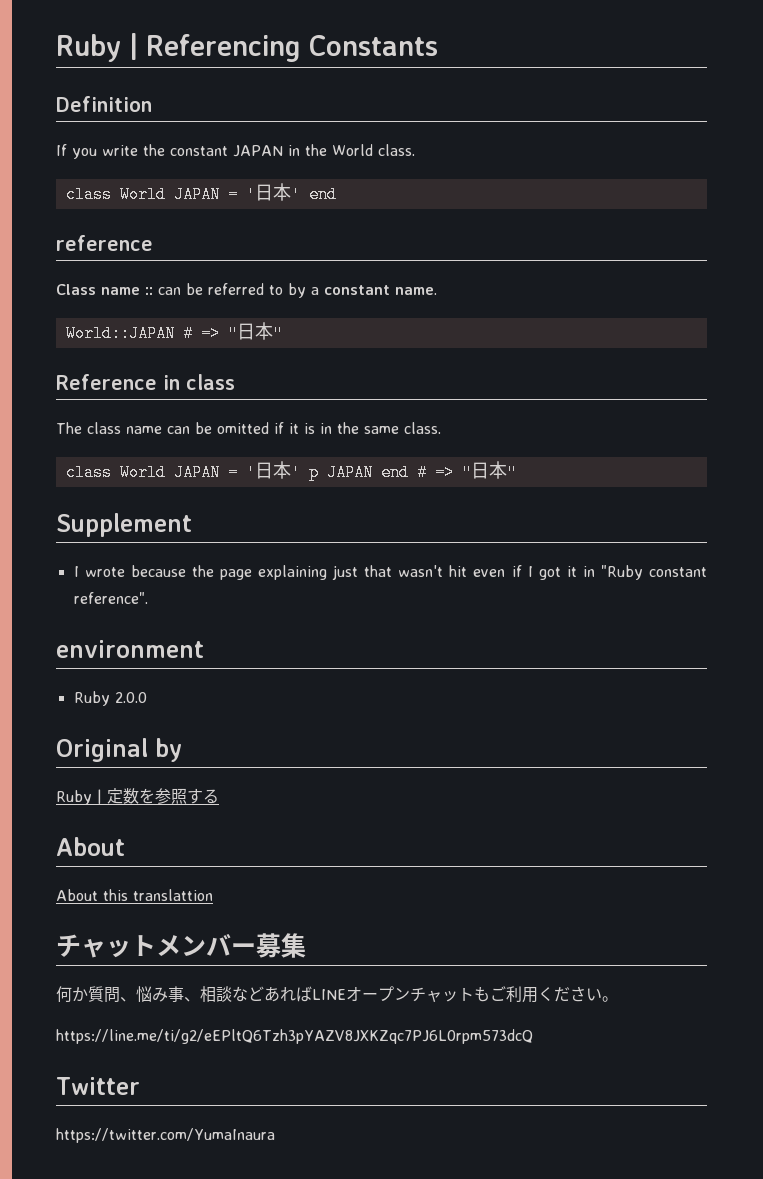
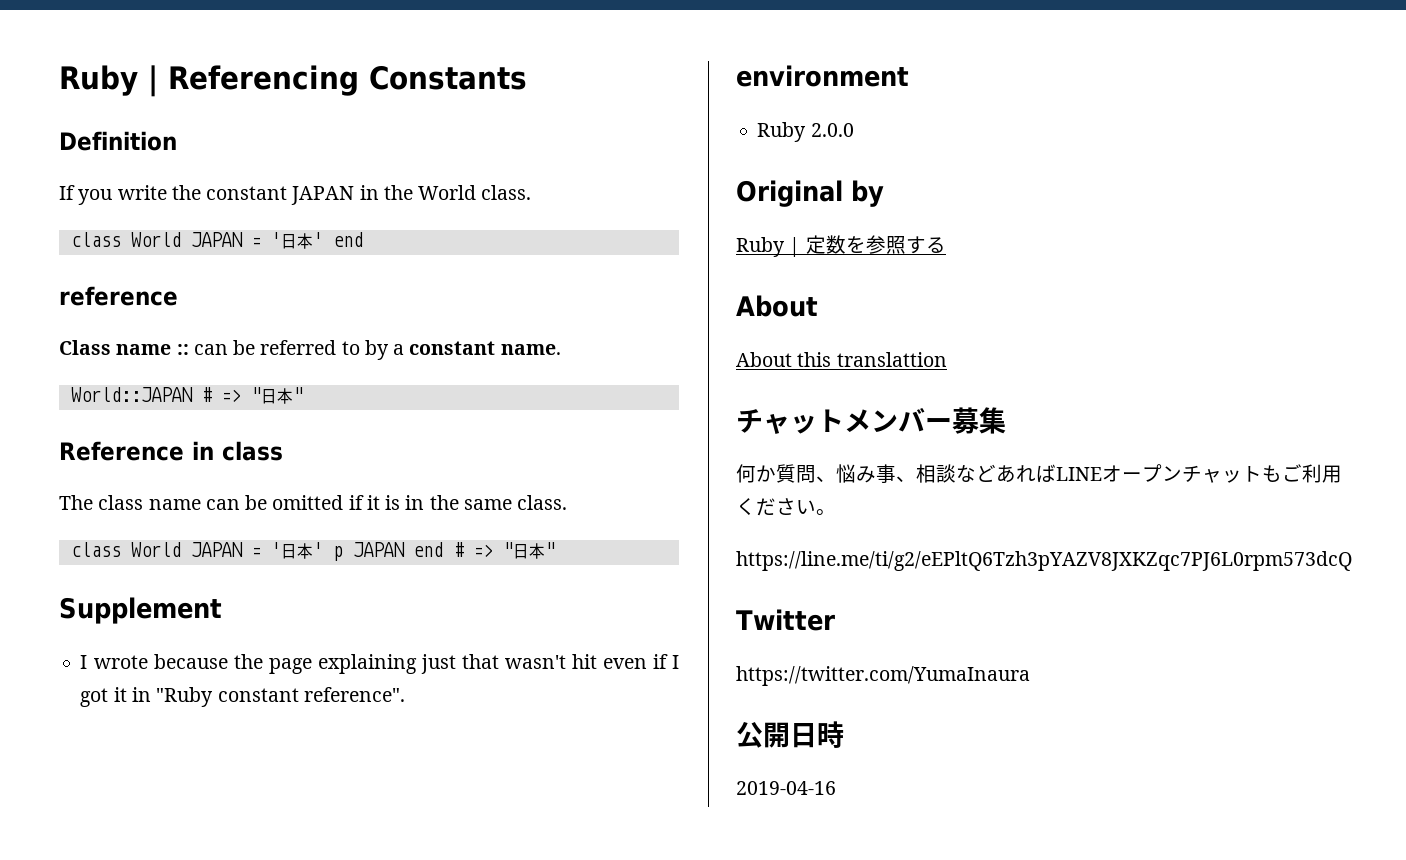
+ 公開日時
+ 2019-04-16

